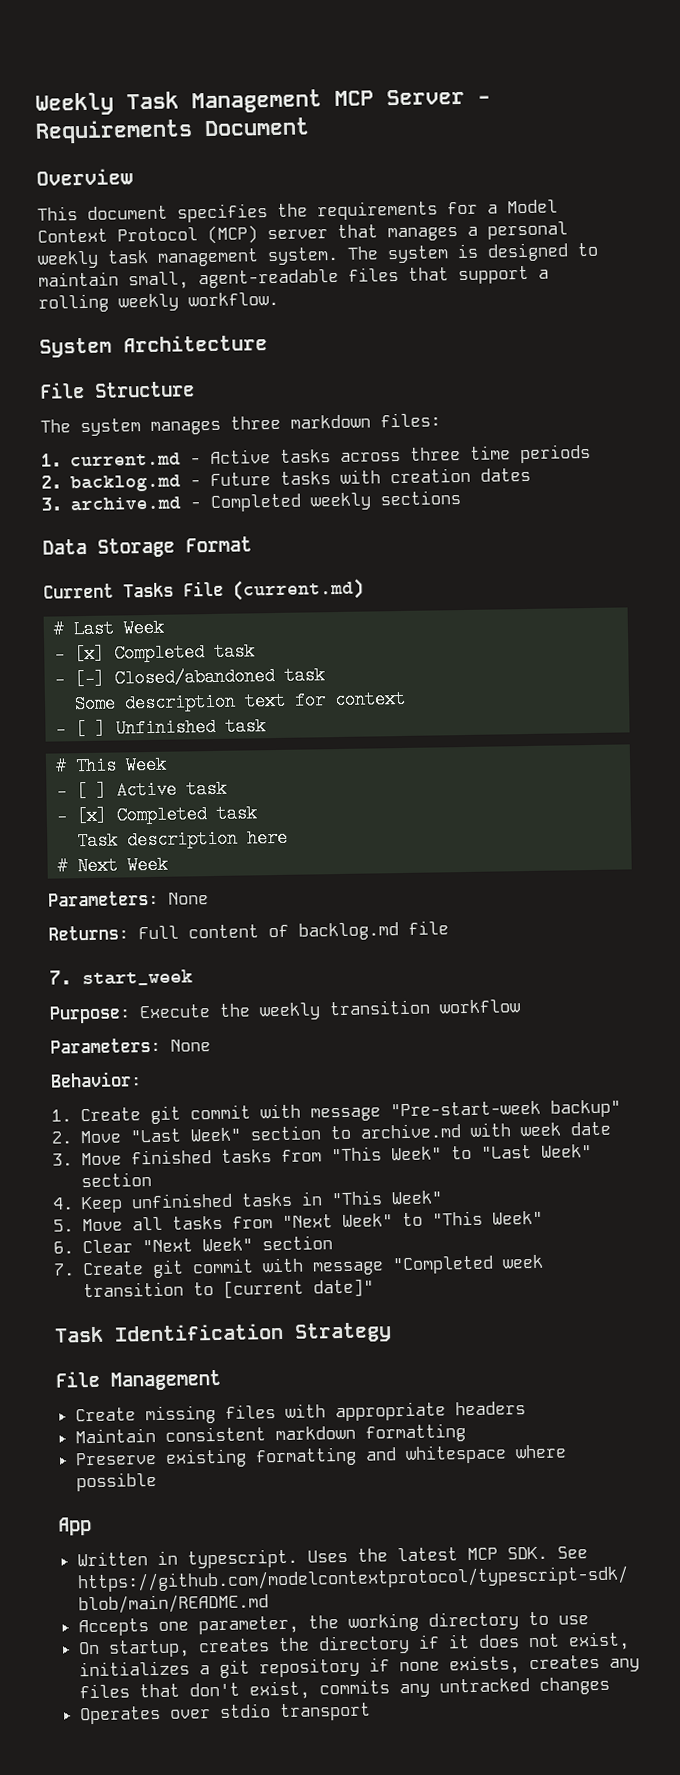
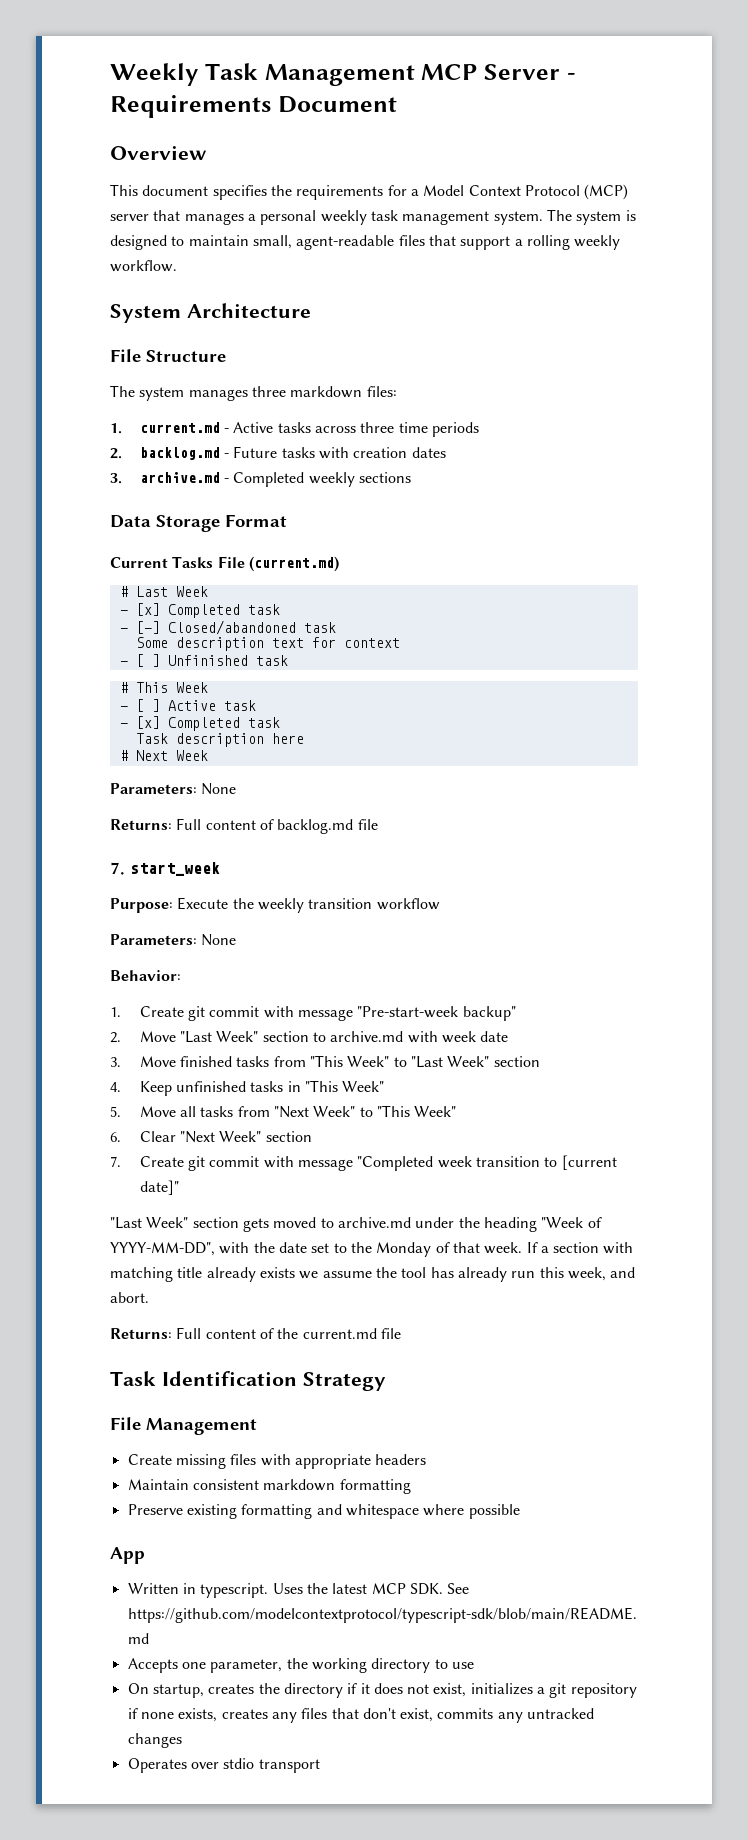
+ "Last Week" section gets moved to archive.md under the heading "Week of YYYY-MM-DD", with the date set to the Monday of that week. If a section with matching title already exists we assume the tool has already run this week, and abort.
+ Returns: Full content of the current.md file

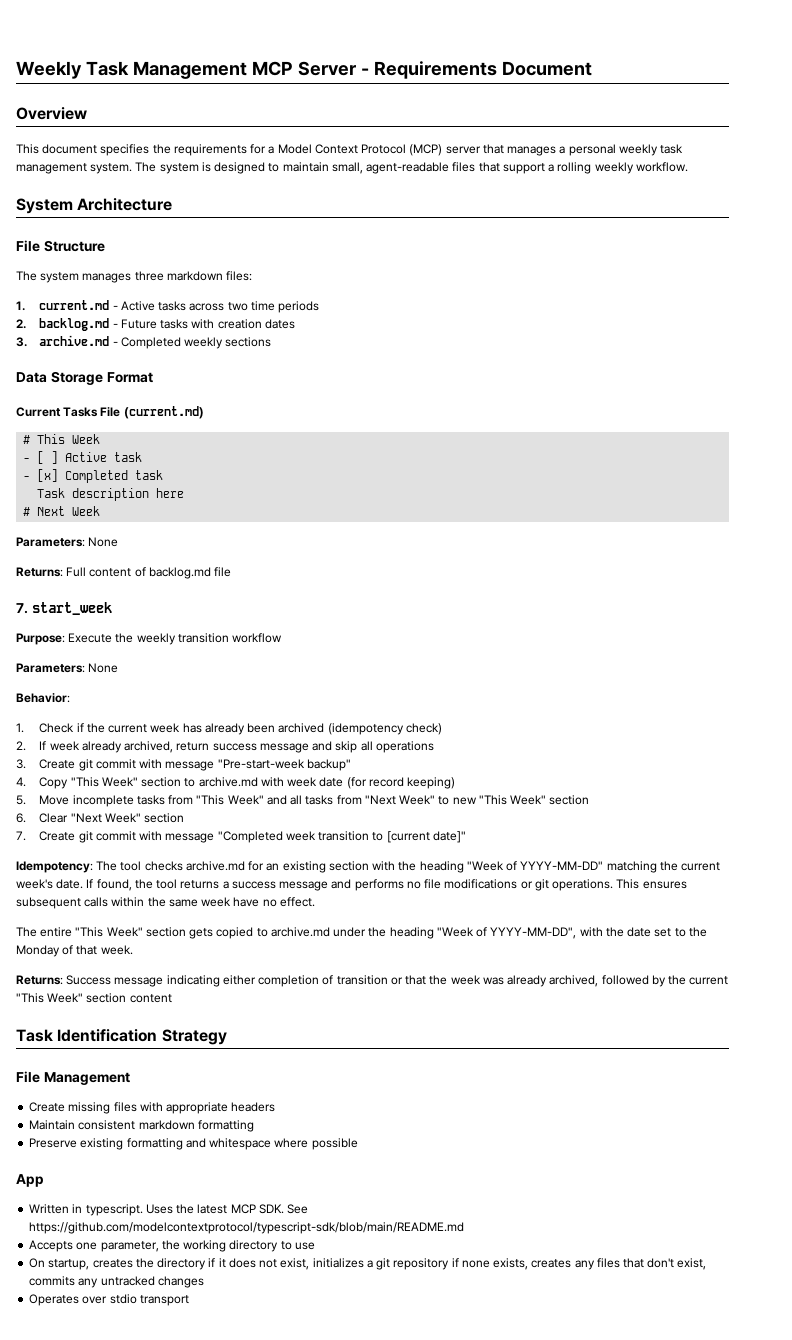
- 1. current.md - Active tasks across three time periods
+ 1. current.md - Active tasks across two time periods
- # Last Week
- - [x] Completed task
- - [-] Closed/abandoned task
- Some description text for context
- - [ ] Unfinished task
- 1. Create git commit with message "Pre-start-week backup"
+ 1. Check if the current week has already been archived (idempotency check)
+ 2. If week already archived, return success message and skip all operations
+ 3. Create git commit with message "Pre-start-week backup"
- 2. Move "Last Week" section to archive.md with week date
- 3. Move finished tasks from "This Week" to "Last Week" section
- 4. Keep unfinished tasks in "This Week"
- 5. Move all tasks from "Next Week" to "This Week"
+ 4. Copy "This Week" section to archive.md with week date (for record keeping)
+ 5. Move incomplete tasks from "This Week" and all tasks from "Next Week" to new "This Week" section
- "Last Week" section gets moved to archive.md under the heading "Week of YYYY-MM-DD", with the date set to the Monday of that week. If a section with matching title already exists we assume the tool has already run this week, and abort.
- Returns: Full content of the current.md file
+ Idempotency: The tool checks archive.md for an existing section with the heading "Week of YYYY-MM-DD" matching the current week's date. If found, the tool returns a success message and performs no file modifications or git operations. This ensures subsequent calls within the same week have no effect.
+ The entire "This Week" section gets copied to archive.md under the heading "Week of YYYY-MM-DD", with the date set to the Monday of that week.
+ Returns: Success message indicating either completion of transition or that the week was already archived, followed by the current "This Week" section content

